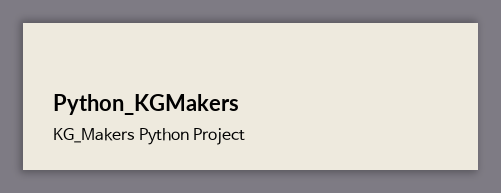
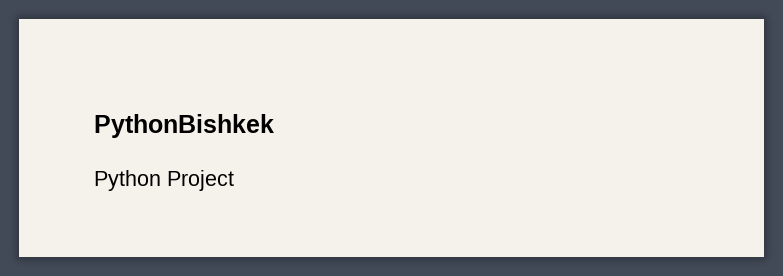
- Python_KGMakers
- KG_Makers Python Project
+ PythonBishkek
+ Python Project

